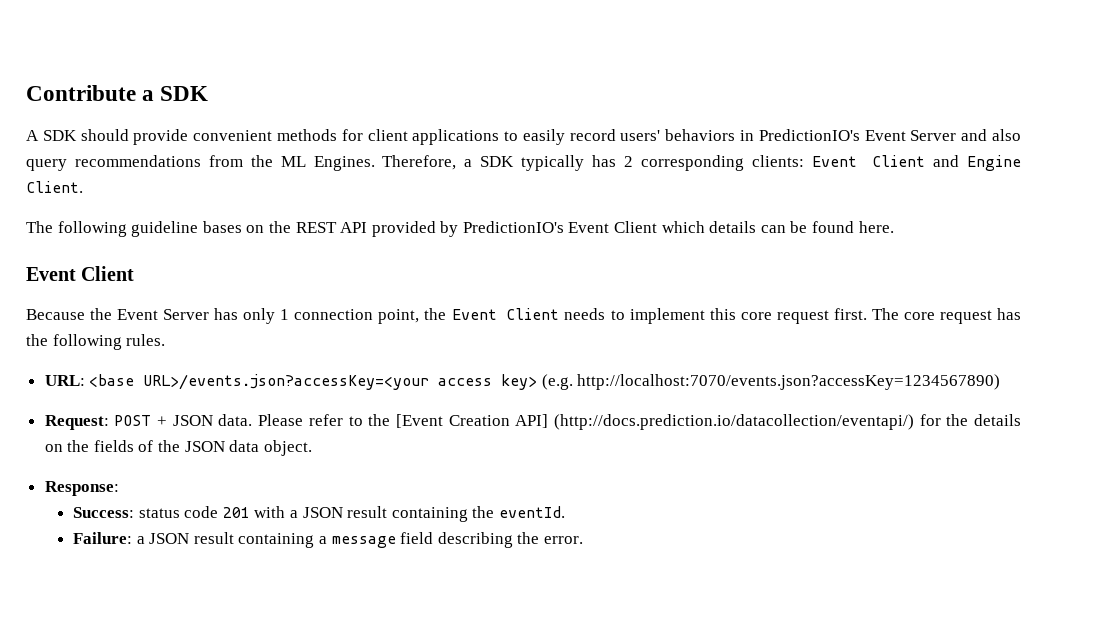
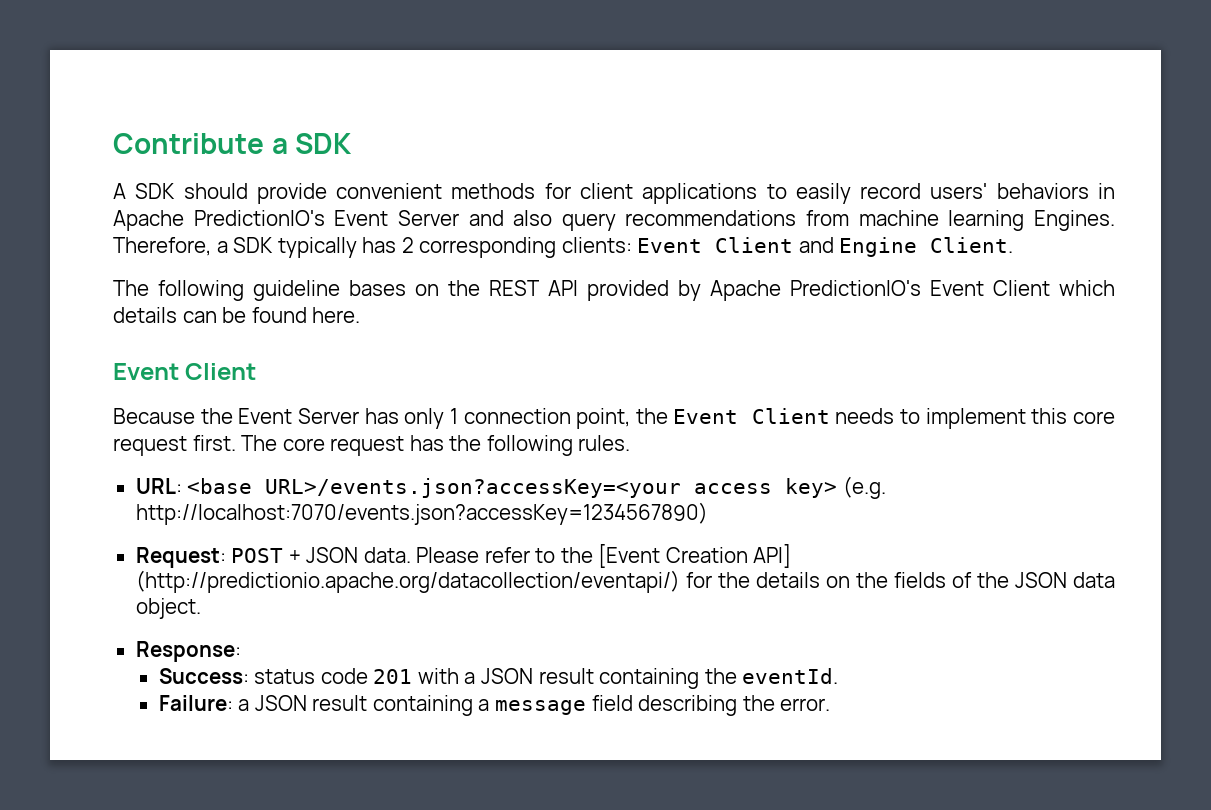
- A SDK should provide convenient methods for client applications to easily record users' behaviors in PredictionIO's Event Server and also query recommendations from the ML Engines.
+ A SDK should provide convenient methods for client applications to easily record users' behaviors in Apache PredictionIO's Event Server and also query recommendations from machine learning Engines.
- The following guideline bases on the REST API provided by PredictionIO's Event Client which details can be found here.
+ The following guideline bases on the REST API provided by Apache PredictionIO's Event Client which details can be found here.
- Please refer to the [Event Creation API] (http://docs.prediction.io/datacollection/eventapi/) for the details on the fields of the JSON data object.
+ Please refer to the [Event Creation API] (http://predictionio.apache.org/datacollection/eventapi/) for the details on the fields of the JSON data object.

